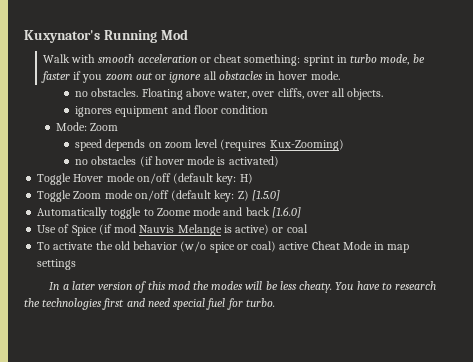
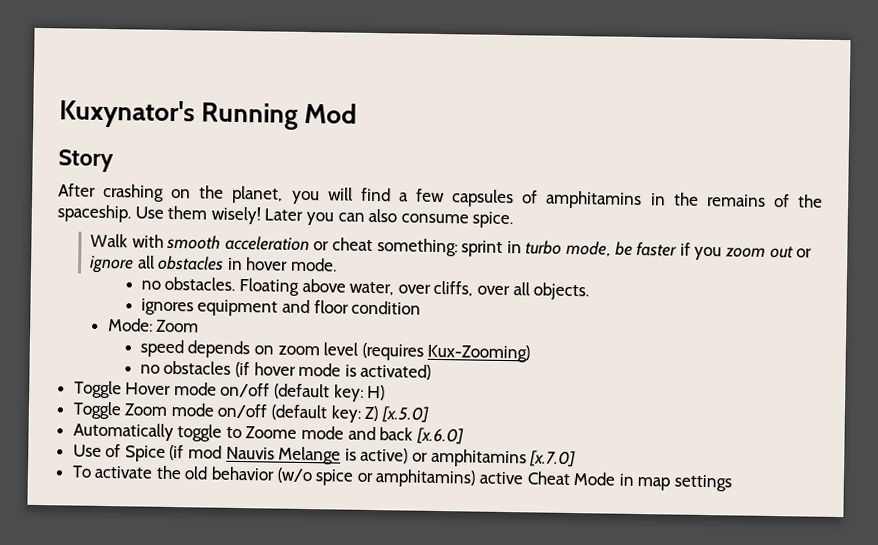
+ Story
+ After crashing on the planet, you will find a few capsules of amphitamins in the remains of the spaceship. Use them wisely! Later you can also consume spice.
- Toggle Zoom mode on/off (default key: Z) [1.5.0]
+ Toggle Zoom mode on/off (default key: Z) [x.5.0]
- Automatically toggle to Zoome mode and back [1.6.0]
+ Automatically toggle to Zoome mode and back [x.6.0]
- Use of Spice (if mod Nauvis Melange is active) or coal
+ Use of Spice (if mod Nauvis Melange is active) or amphitamins [x.7.0]
- To activate the old behavior (w/o spice or coal) active Cheat Mode in map settings
+ To activate the old behavior (w/o spice or amphitamins) active Cheat Mode in map settings
- In a later version of this mod the modes will be less cheaty. You have to research the technologies first and need special fuel for turbo.

